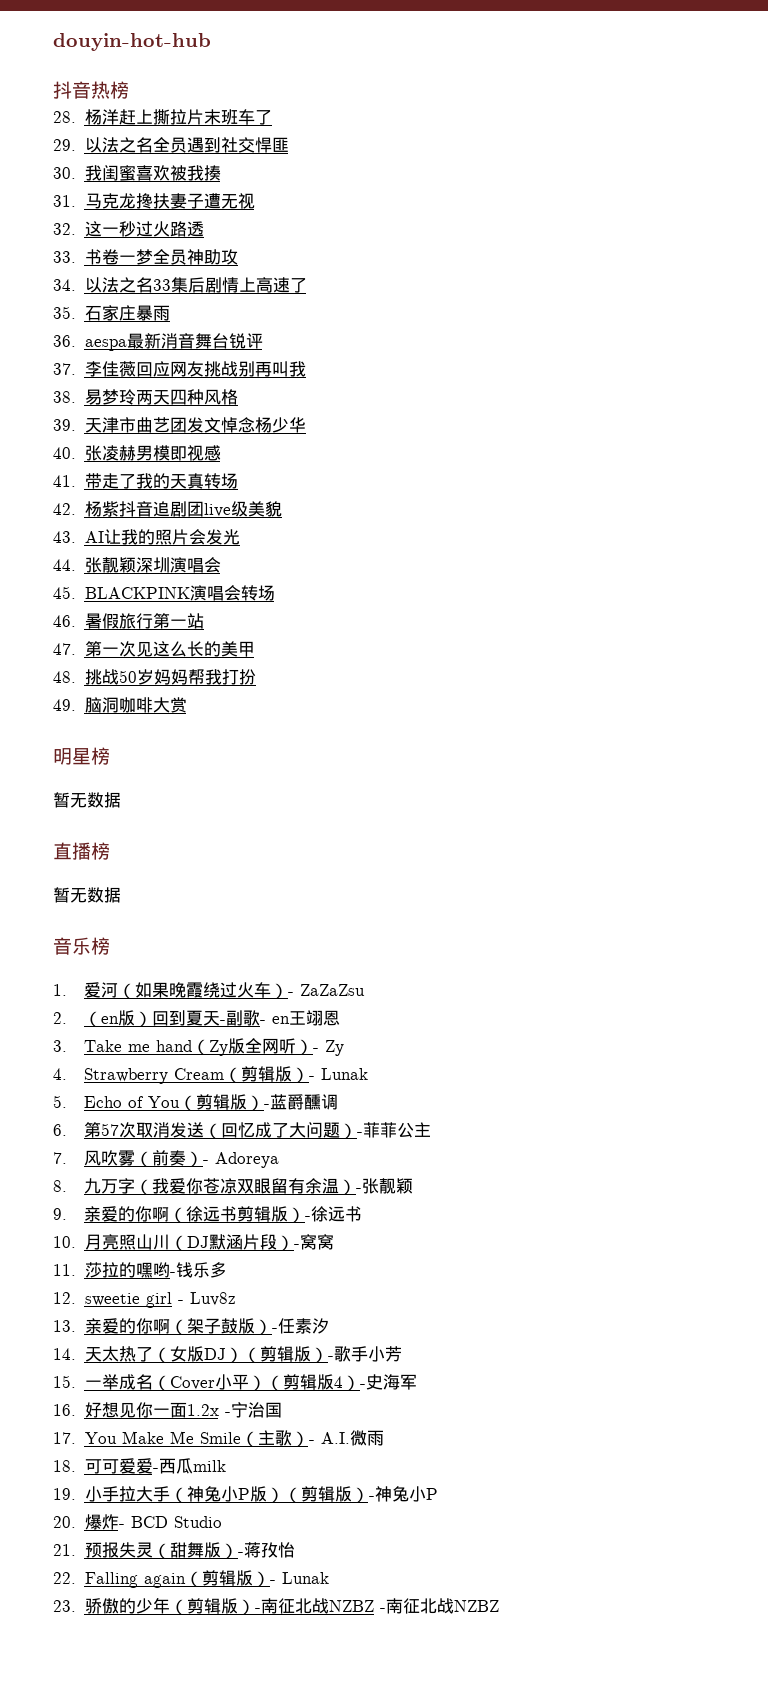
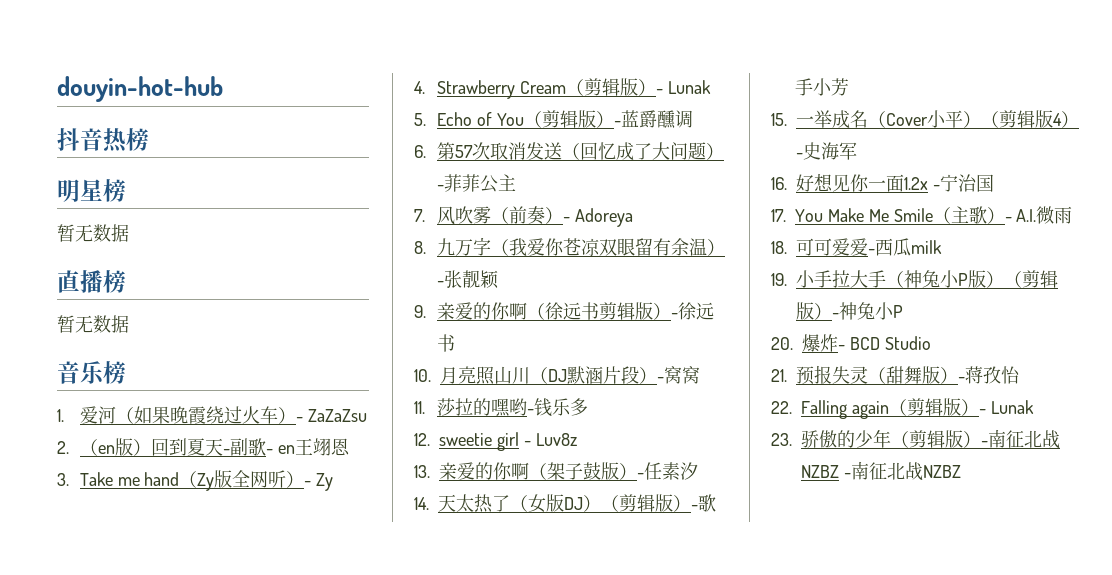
- 28.杨洋赶上撕拉片末班车了
- 29.以法之名全员遇到社交悍匪
- 30.我闺蜜喜欢被我揍
- 31.马克龙搀扶妻子遭无视
- 32.这一秒过火路透
- 33.书卷一梦全员神助攻
- 34.以法之名33集后剧情上高速了
- 35.石家庄暴雨
- 36. aespa最新消音舞台锐评
- 37.李佳薇回应网友挑战别再叫我
- 38.易梦玲两天四种风格
- 39.天津市曲艺团发文悼念杨少华
- 40.张凌赫男模即视感
- 41.带走了我的天真转场
- 42.杨紫抖音追剧团live级美貌
- 43. AI让我的照片会发光
- 44.张靓颖深圳演唱会
- 45. BLACKPINK演唱会转场
- 46.暑假旅行第一站
- 47.第一次见这么长的美甲
- 48.挑战50岁妈妈帮我打扮
- 49.脑洞咖啡大赏

